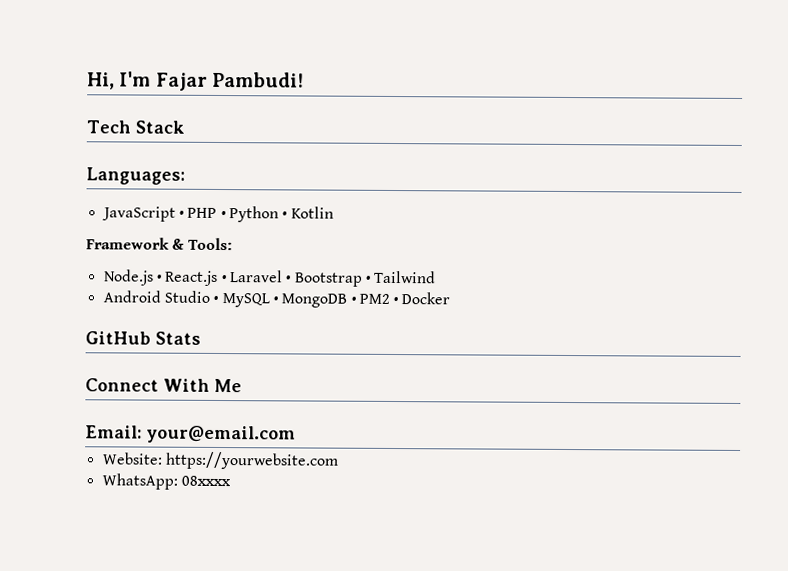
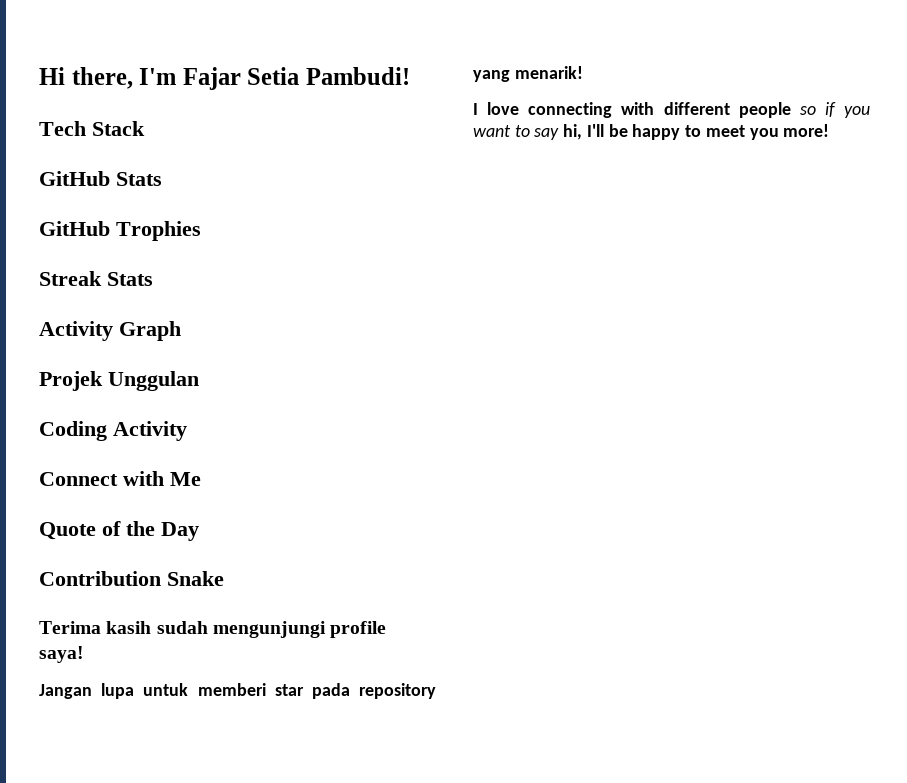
- Hi, I'm Fajar Pambudi!
+ Hi there, I'm Fajar Setia Pambudi!
- Languages:
- JavaScript • PHP • Python • Kotlin
- Framework & Tools:
- Node.js • React.js • Laravel • Bootstrap • Tailwind
- Android Studio • MySQL • MongoDB • PM2 • Docker
  GitHub Stats
+ GitHub Trophies
+ Streak Stats
+ Activity Graph
+ Projek Unggulan
+ Coding Activity
- Connect With Me
+ Connect with Me
- Email: your@email.com
- Website: https://yourwebsite.com
- WhatsApp: 08xxxx
+ Quote of the Day
+ Contribution Snake
+ Terima kasih sudah mengunjungi profile saya!
+ Jangan lupa untuk memberi star pada repository yang menarik!
+ I love connecting with different people so if you want to say hi, I'll be happy to meet you more!

